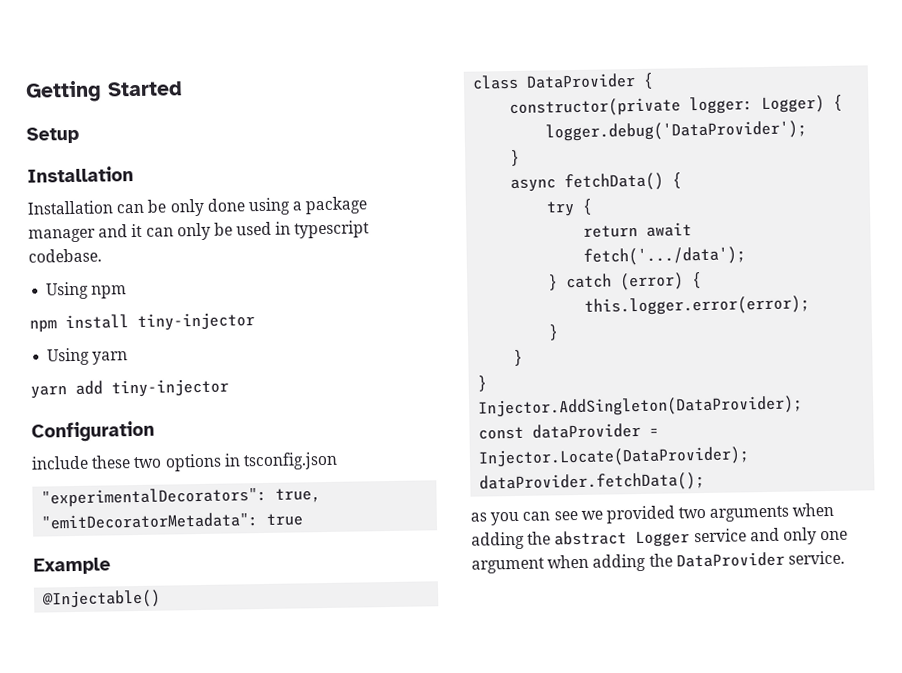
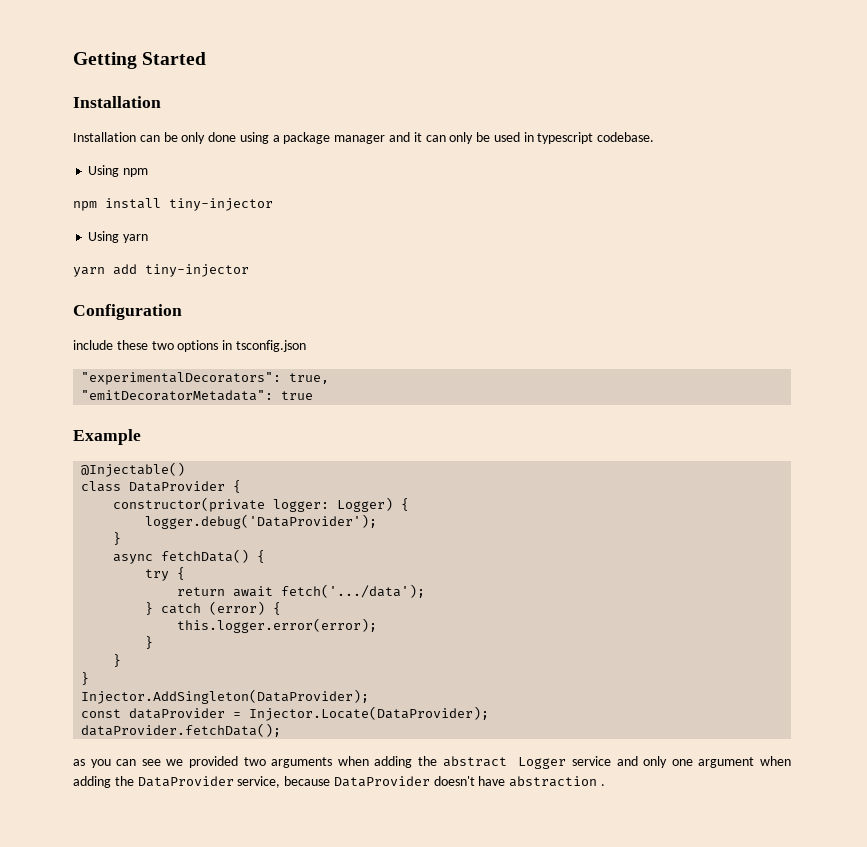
- Setup
- as you can see we provided two arguments when adding the abstract Logger service and only one argument when adding the DataProvider service.
+ as you can see we provided two arguments when adding the abstract Logger service and only one argument when adding the DataProvider service, because DataProvider doesn't have abstraction .

